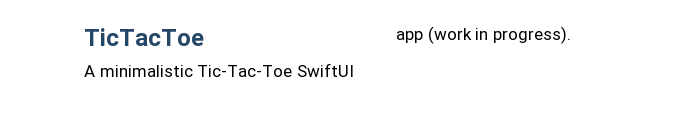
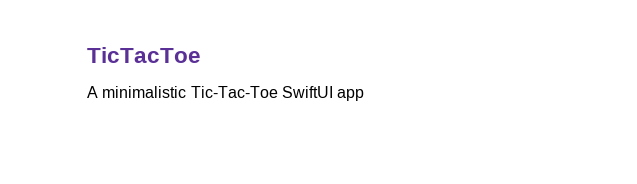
- A minimalistic Tic-Tac-Toe SwiftUI app (work in progress).
+ A minimalistic Tic-Tac-Toe SwiftUI app

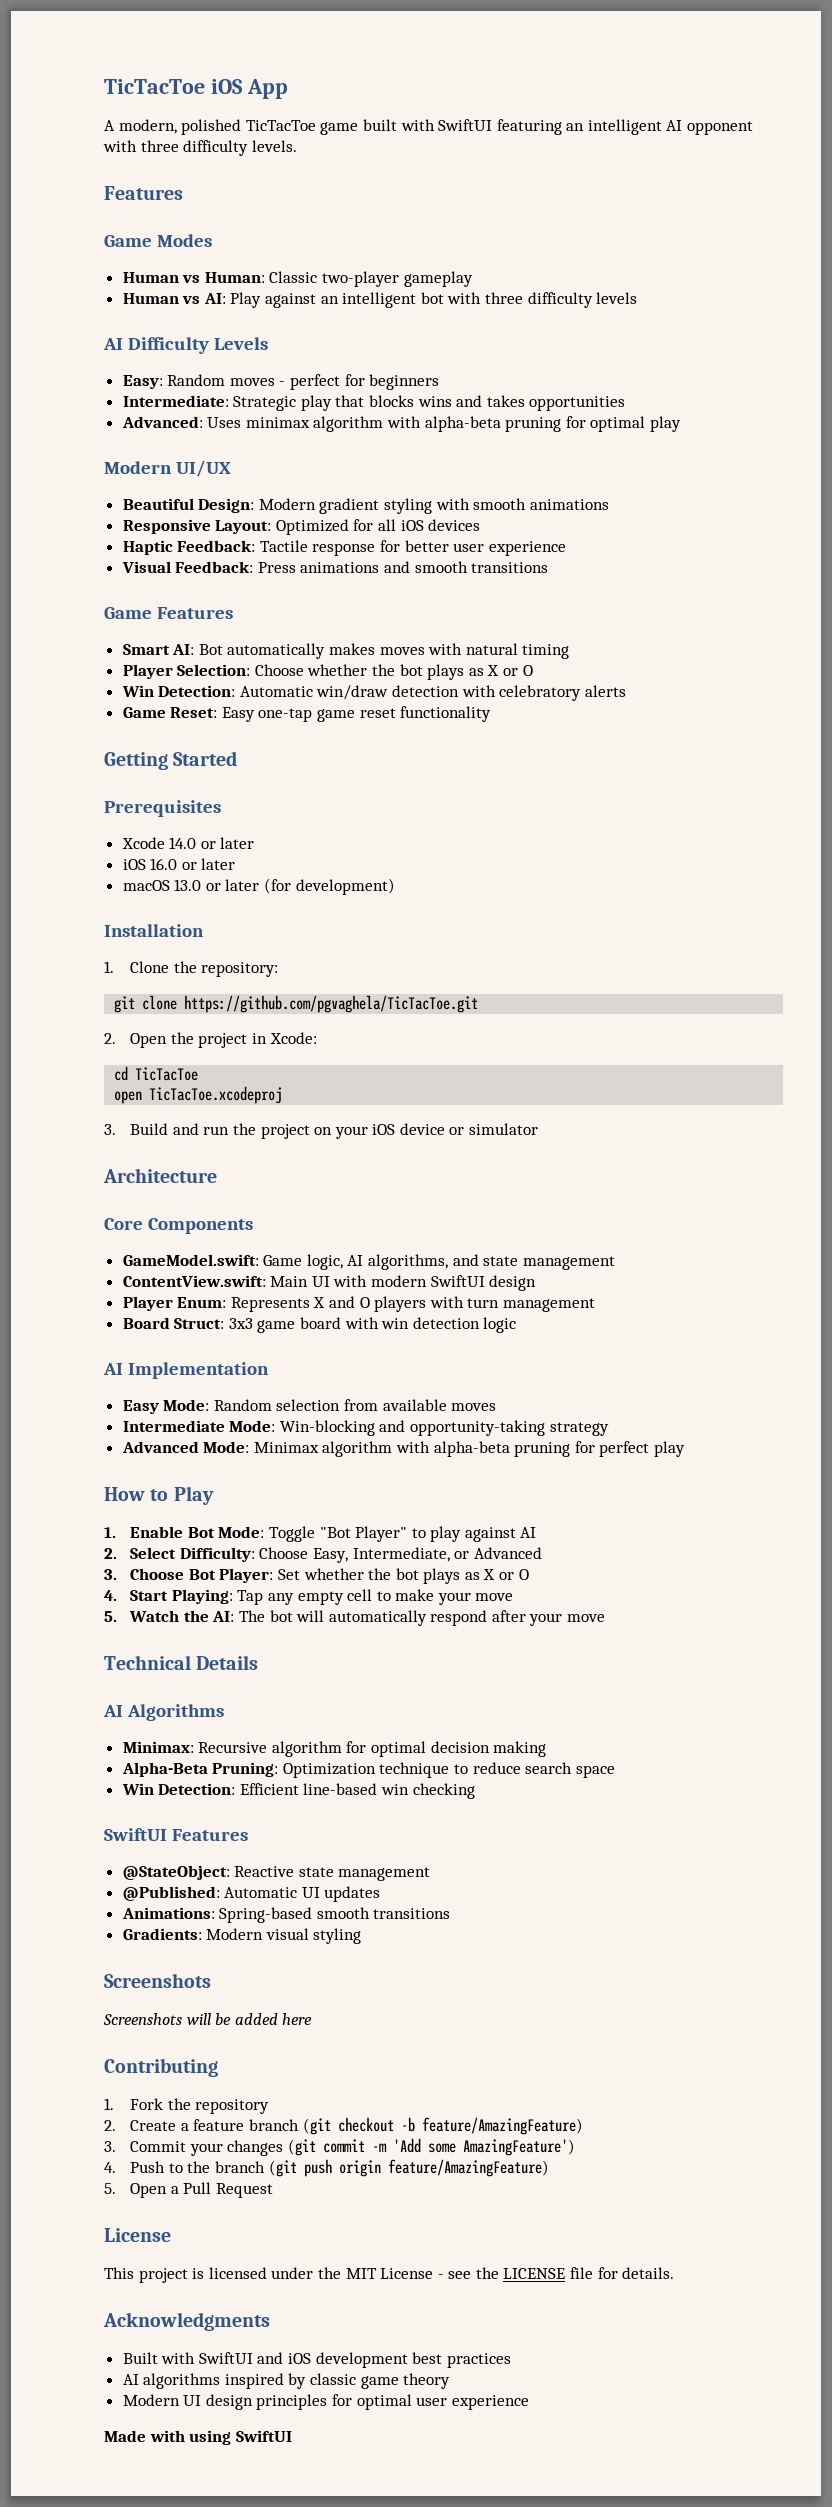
- TicTacToe
- A minimalistic Tic-Tac-Toe SwiftUI app
+ TicTacToe iOS App
+ A modern, polished TicTacToe game built with SwiftUI featuring an intelligent AI opponent with three difficulty levels.
+ Features
+ Game Modes
+ Human vs Human: Classic two-player gameplay
+ Human vs AI: Play against an intelligent bot with three difficulty levels
+ AI Difficulty Levels
+ Easy: Random moves - perfect for beginners
+ Intermediate: Strategic play that blocks wins and takes opportunities
+ Advanced: Uses minimax algorithm with alpha-beta pruning for optimal play
+ Modern UI/UX
+ Beautiful Design: Modern gradient styling with smooth animations
+ Responsive Layout: Optimized for all iOS devices
+ Haptic Feedback: Tactile response for better user experience
+ Visual Feedback: Press animations and smooth transitions
+ Game Features
+ Smart AI: Bot automatically makes moves with natural timing
+ Player Selection: Choose whether the bot plays as X or O
+ Win Detection: Automatic win/draw detection with celebratory alerts
+ Game Reset: Easy one-tap game reset functionality
+ Getting Started
+ Prerequisites
+ Xcode 14.0 or later
+ iOS 16.0 or later
+ macOS 13.0 or later (for development)
+ Installation
+ 1. Clone the repository:
+ git clone https://github.com/pgvaghela/TicTacToe.git
+ 2. Open the project in Xcode:
+ cd TicTacToe
+ open TicTacToe.xcodeproj
+ 3. Build and run the project on your iOS device or simulator
+ Architecture
+ Core Components
+ GameModel.swift: Game logic, AI algorithms, and state management
+ ContentView.swift: Main UI with modern SwiftUI design
+ Player Enum: Represents X and O players with turn management
+ Board Struct: 3x3 game board with win detection logic
+ AI Implementation
+ Easy Mode: Random selection from available moves
+ Intermediate Mode: Win-blocking and opportunity-taking strategy
+ Advanced Mode: Minimax algorithm with alpha-beta pruning for perfect play
+ How to Play
+ 1. Enable Bot Mode: Toggle "Bot Player" to play against AI
+ 2. Select Difficulty: Choose Easy, Intermediate, or Advanced
+ 3. Choose Bot Player: Set whether the bot plays as X or O
+ 4. Start Playing: Tap any empty cell to make your move
+ 5. Watch the AI: The bot will automatically respond after your move
+ Technical Details
+ AI Algorithms
+ Minimax: Recursive algorithm for optimal decision making
+ Alpha-Beta Pruning: Optimization technique to reduce search space
+ Win Detection: Efficient line-based win checking
+ SwiftUI Features
+ @StateObject: Reactive state management
+ @Published: Automatic UI updates
+ Animations: Spring-based smooth transitions
+ Gradients: Modern visual styling
+ Screenshots
+ Screenshots will be added here
+ Contributing
+ 1. Fork the repository
+ 2. Create a feature branch (git checkout -b feature/AmazingFeature)
+ 3. Commit your changes (git commit -m 'Add some AmazingFeature')
+ 4. Push to the branch (git push origin feature/AmazingFeature)
+ 5. Open a Pull Request
+ License
+ This project is licensed under the MIT License - see the LICENSE file for details.
+ Acknowledgments
+ Built with SwiftUI and iOS development best practices
+ AI algorithms inspired by classic game theory
+ Modern UI design principles for optimal user experience
+ Made with using SwiftUI

